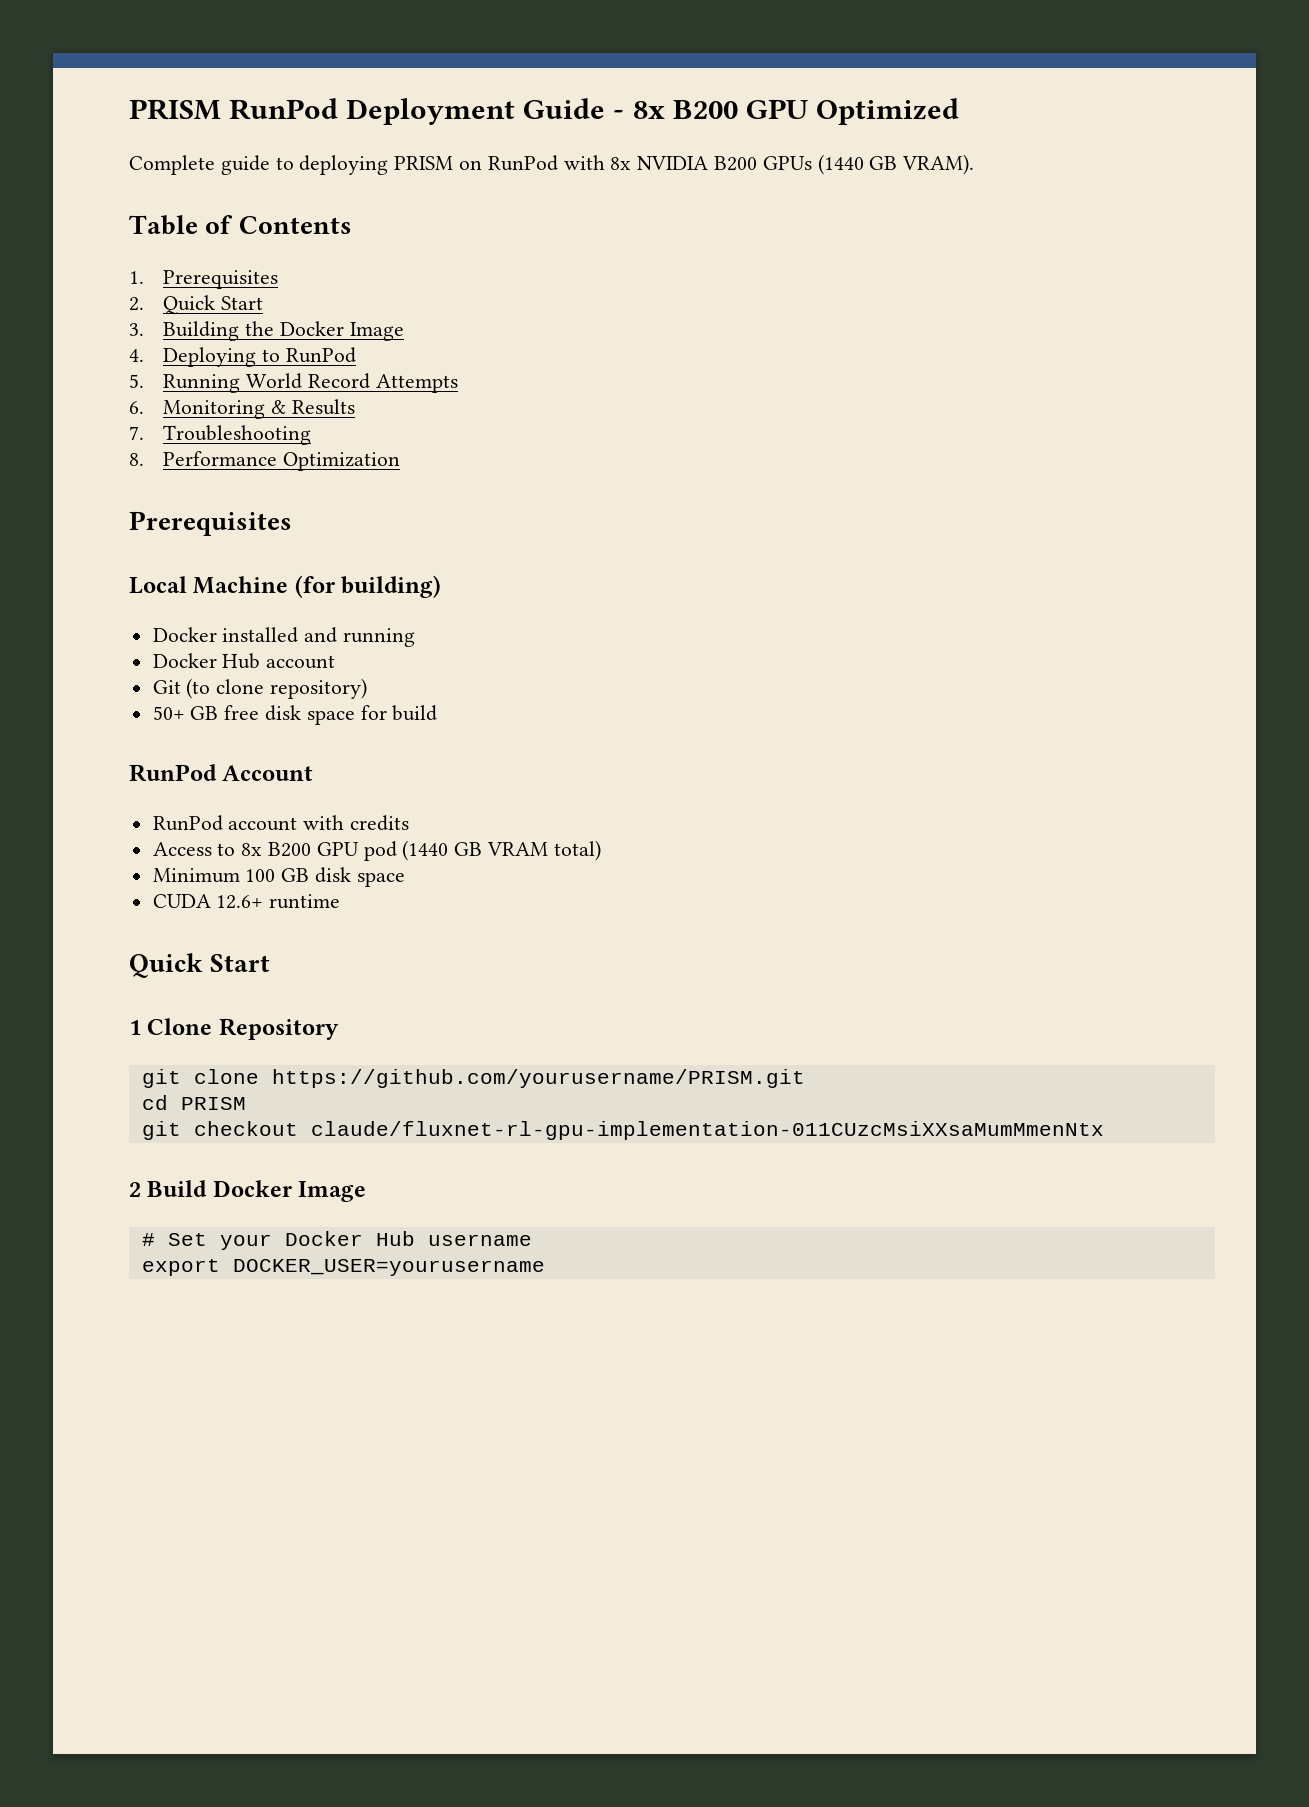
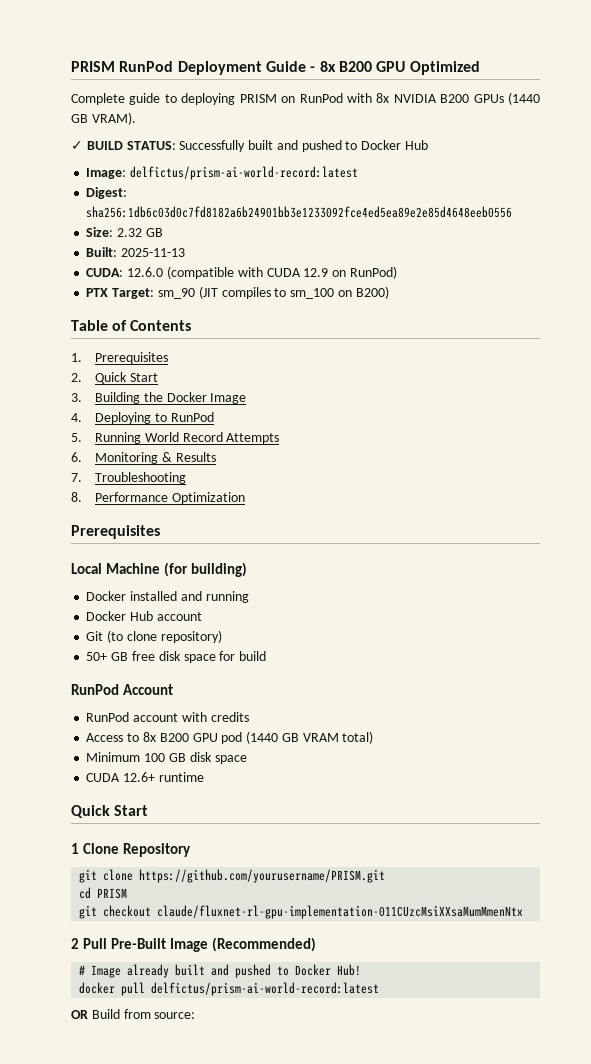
+ ✓ BUILD STATUS: Successfully built and pushed to Docker Hub
+ Image: delfictus/prism-ai-world-record:latest
+ Digest: sha256:1db6c03d0c7fd8182a6b24901bb3e1233092fce4ed5ea89e2e85d4648eeb0556
+ Size: 2.32 GB
+ Built: 2025-11-13
+ CUDA: 12.6.0 (compatible with CUDA 12.9 on RunPod)
+ PTX Target: sm_90 (JIT compiles to sm_100 on B200)
- 2 Build Docker Image
+ 2 Pull Pre-Built Image (Recommended)
- # Set your Docker Hub username
- export DOCKER_USER=yourusername
+ # Image already built and pushed to Docker Hub!
+ docker pull delfictus/prism-ai-world-record:latest
+ OR Build from source:

